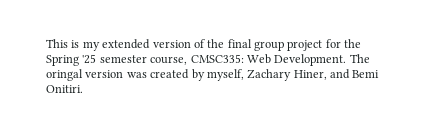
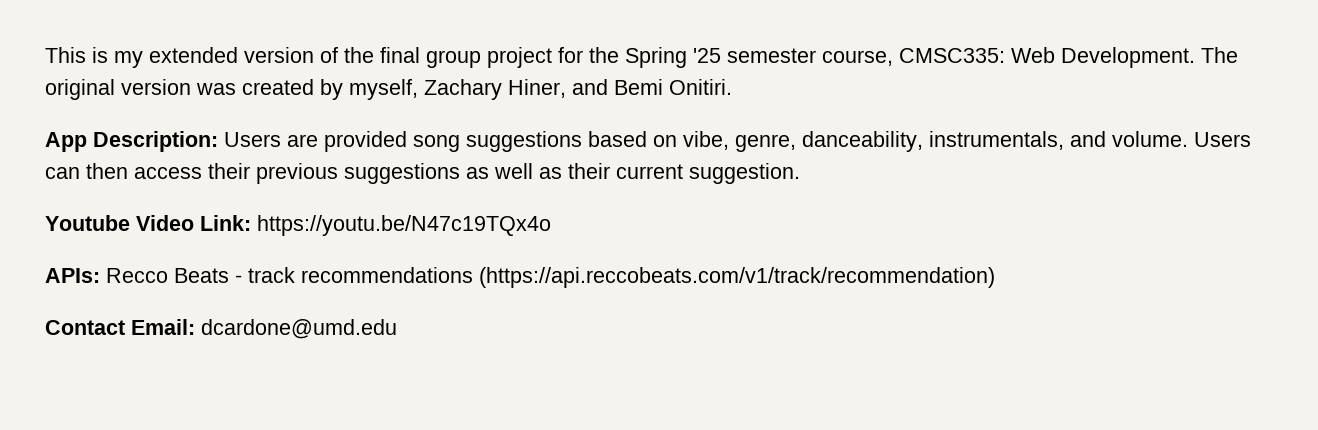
- The oringal version was created by myself, Zachary Hiner, and Bemi Onitiri.
+ The original version was created by myself, Zachary Hiner, and Bemi Onitiri.
+ App Description: Users are provided song suggestions based on vibe, genre, danceability, instrumentals, and volume. Users can then access their previous suggestions as well as their current suggestion.
+ Youtube Video Link: https://youtu.be/N47c19TQx4o
+ APIs: Recco Beats - track recommendations (https://api.reccobeats.com/v1/track/recommendation)
+ Contact Email: dcardone@umd.edu

